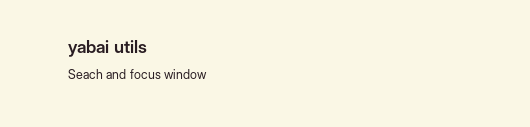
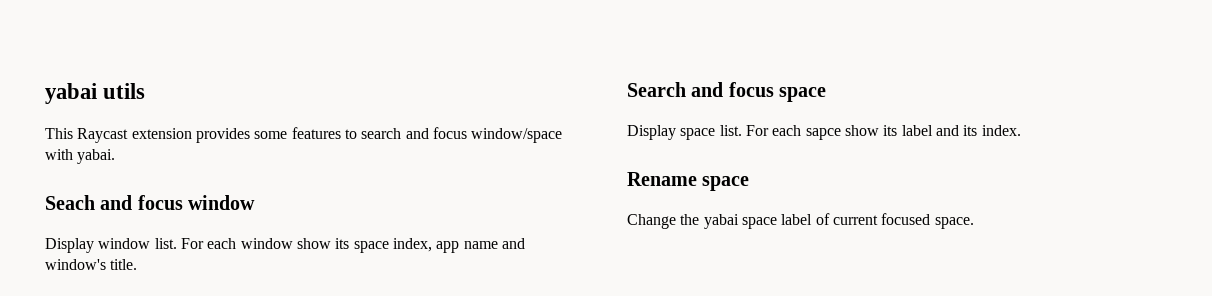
+ This Raycast extension provides some features to search and focus window/space with yabai.
  Seach and focus window
+ Display window list. For each window show its space index, app name and window's title.
+ Search and focus space
+ Display space list. For each sapce show its label and its index.
+ Rename space
+ Change the yabai space label of current focused space.

